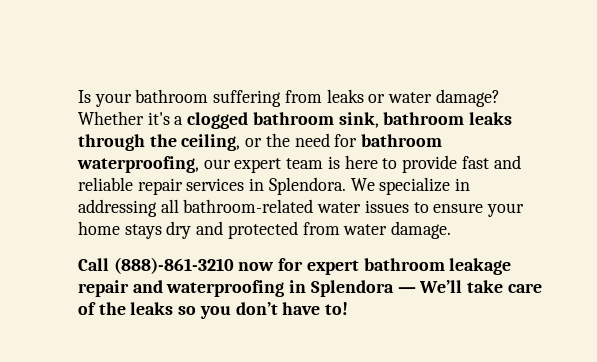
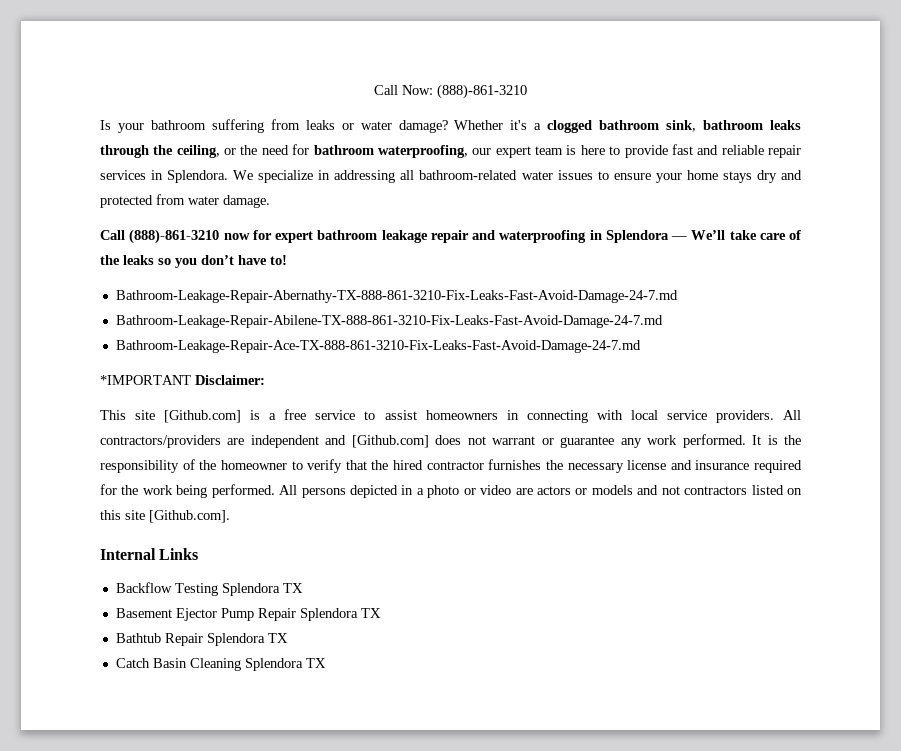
+ Call Now: (888)-861-3210
+ Bathroom-Leakage-Repair-Abernathy-TX-888-861-3210-Fix-Leaks-Fast-Avoid-Damage-24-7.md
+ Bathroom-Leakage-Repair-Abilene-TX-888-861-3210-Fix-Leaks-Fast-Avoid-Damage-24-7.md
+ Bathroom-Leakage-Repair-Ace-TX-888-861-3210-Fix-Leaks-Fast-Avoid-Damage-24-7.md
+ *IMPORTANT Disclaimer:
+ This site [Github.com] is a free service to assist homeowners in connecting with local service providers. All contractors/providers are independent and [Github.com] does not warrant or guarantee any work performed. It is the responsibility of the homeowner to verify that the hired contractor furnishes the necessary license and insurance required for the work being performed. All persons depicted in a photo or video are actors or models and not contractors listed on this site [Github.com].
+ Internal Links
+ Backflow Testing Splendora TX
+ Basement Ejector Pump Repair Splendora TX
+ Bathtub Repair Splendora TX
+ Catch Basin Cleaning Splendora TX

